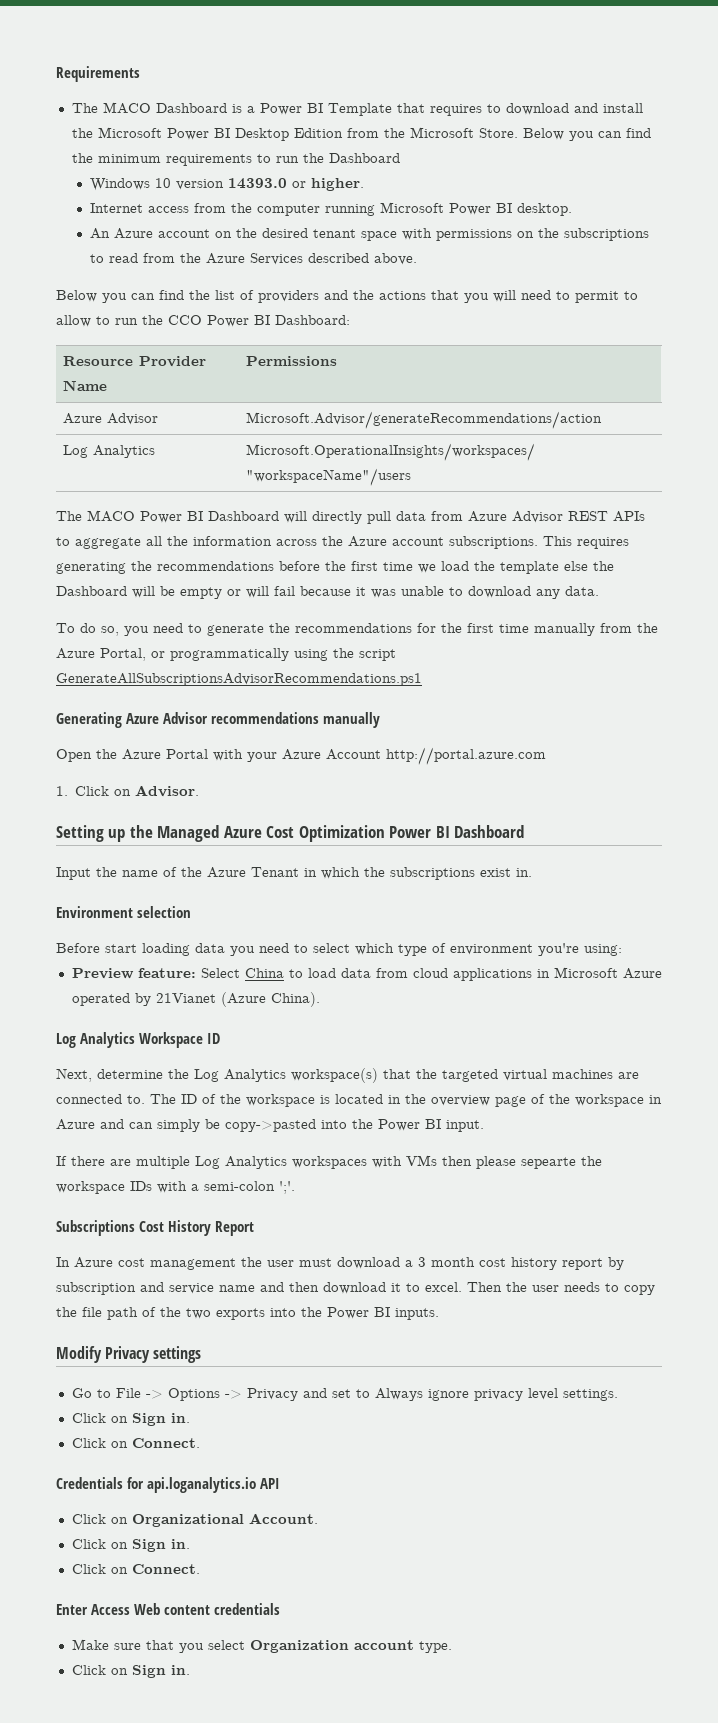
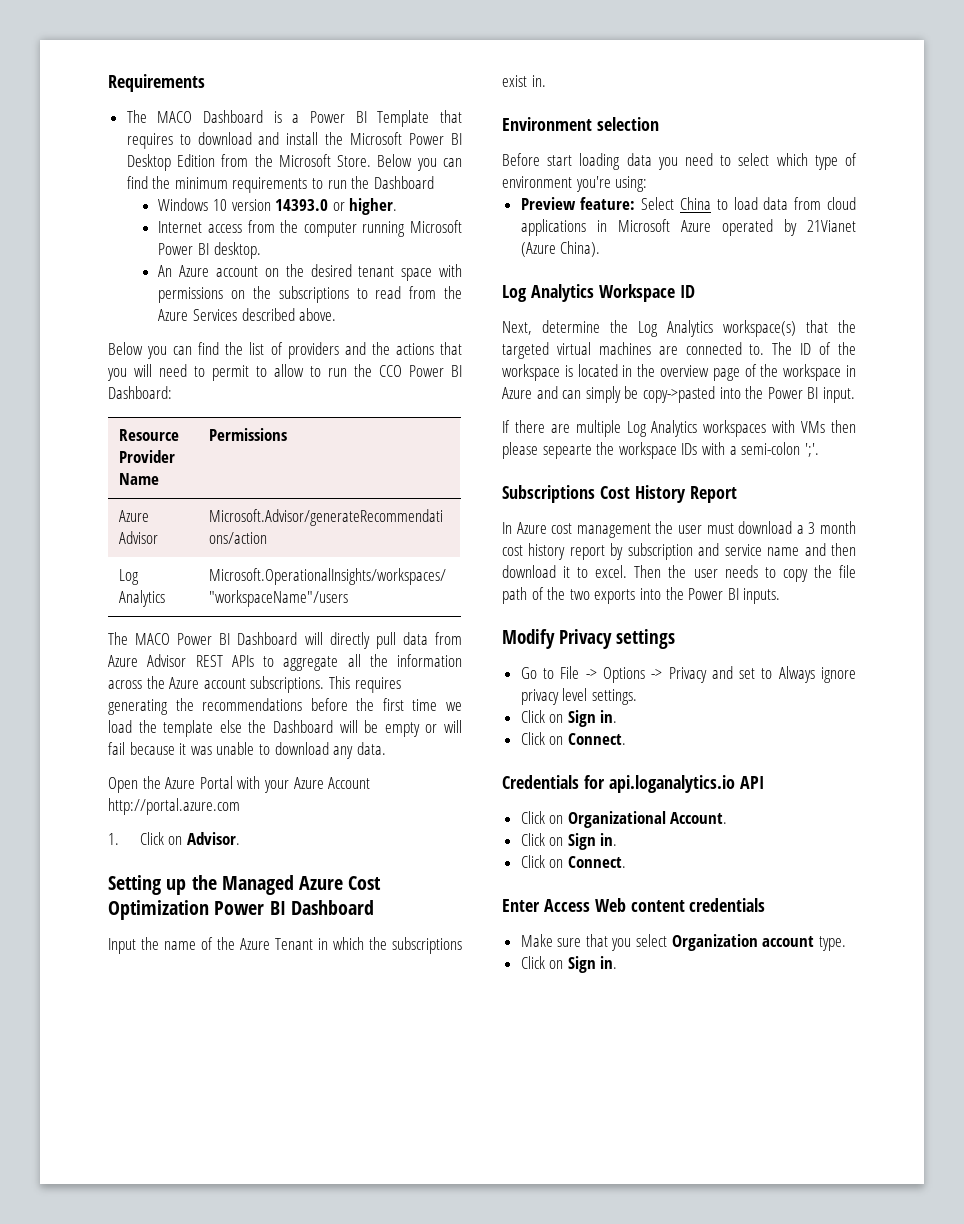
- To do so, you need to generate the recommendations for the first time manually from the Azure Portal, or programmatically using the script GenerateAllSubscriptionsAdvisorRecommendations.ps1
- Generating Azure Advisor recommendations manually

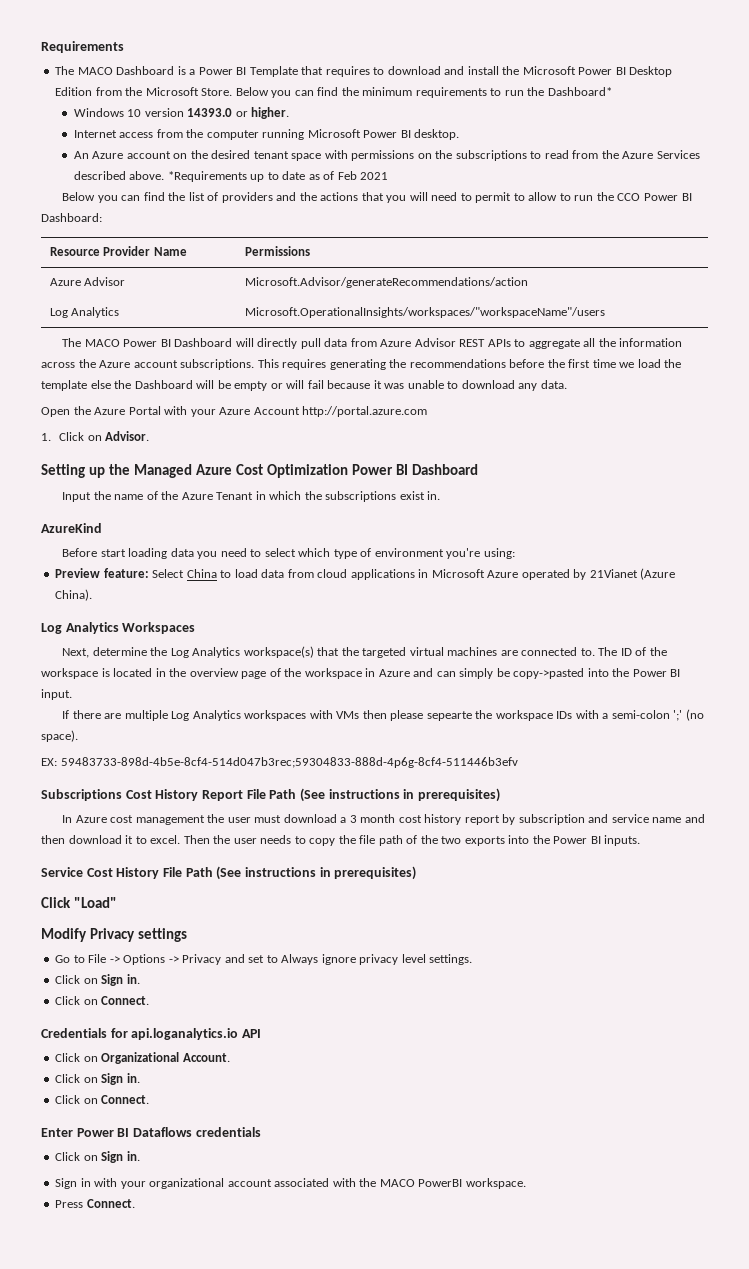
- Below you can find the minimum requirements to run the Dashboard
+ Below you can find the minimum requirements to run the Dashboard*
+ *Requirements up to date as of Feb 2021
- Environment selection
+ AzureKind
- Log Analytics Workspace ID
+ Log Analytics Workspaces
- If there are multiple Log Analytics workspaces with VMs then please sepearte the workspace IDs with a semi-colon ';'.
+ If there are multiple Log Analytics workspaces with VMs then please sepearte the workspace IDs with a semi-colon ';' (no space).
+ EX: 59483733-898d-4b5e-8cf4-514d047b3rec;59304833-888d-4p6g-8cf4-511446b3efv
- Subscriptions Cost History Report
+ Subscriptions Cost History Report File Path (See instructions in prerequisites)
+ Service Cost History File Path (See instructions in prerequisites)
+ Click "Load"
- Enter Access Web content credentials
- Make sure that you select Organization account type.
+ Enter Power BI Dataflows credentials
  Click on Sign in.
+ Sign in with your organizational account associated with the MACO PowerBI workspace.
+ Press Connect.

